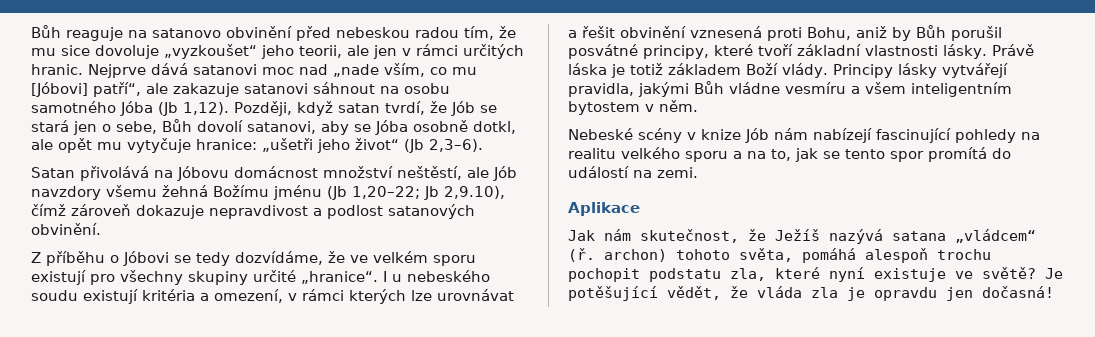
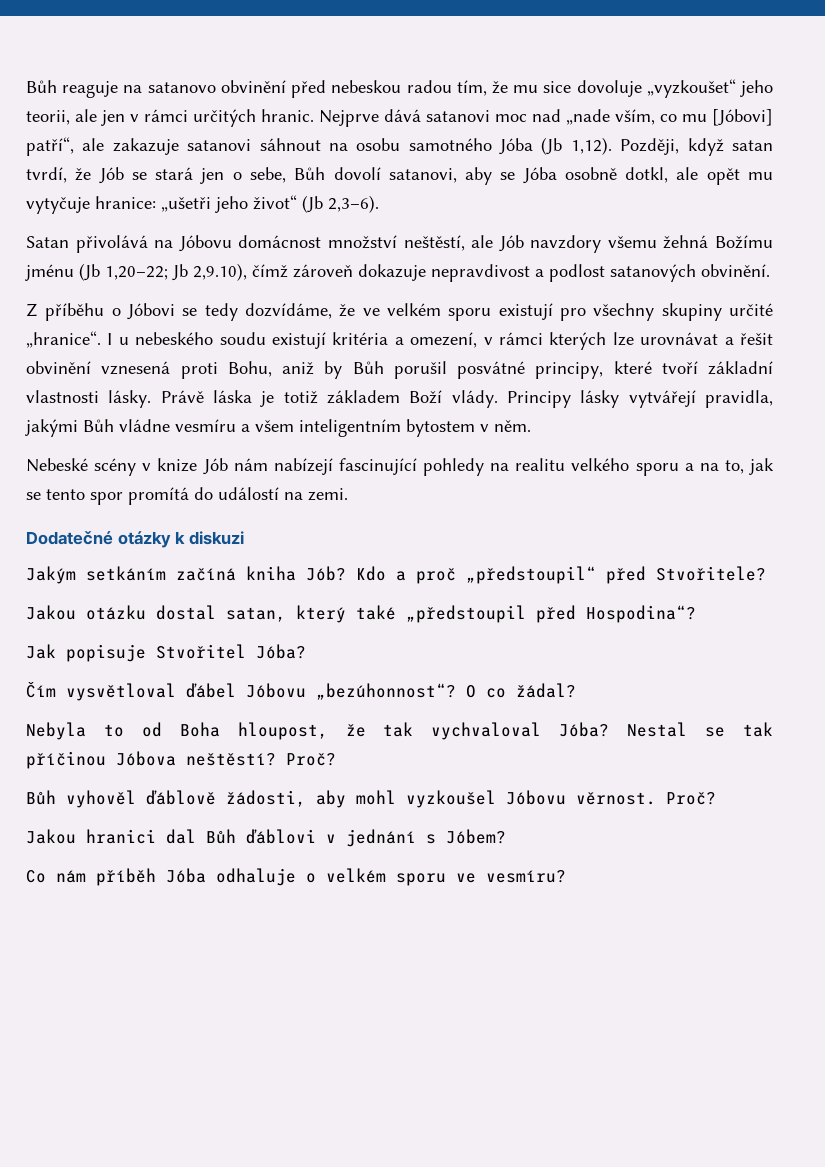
- Aplikace
- Jak nám skutečnost, že Ježíš nazývá satana „vládcem“ (ř. archon) tohoto světa, pomáhá alespoň trochu pochopit podstatu zla, které nyní existuje ve světě? Je potěšující vědět, že vláda zla je opravdu jen dočasná!
+ Dodatečné otázky k diskuzi
+ Jakým setkáním začíná kniha Jób? Kdo a proč „předstoupil“ před Stvořitele?
+ Jakou otázku dostal satan, který také „předstoupil před Hospodina“?
+ Jak popisuje Stvořitel Jóba?
+ Čím vysvětloval ďábel Jóbovu „bezúhonnost“? O co žádal?
+ Nebyla to od Boha hloupost, že tak vychvaloval Jóba? Nestal se tak příčinou Jóbova neštěstí? Proč?
+ Bůh vyhověl ďáblově žádosti, aby mohl vyzkoušel Jóbovu věrnost. Proč?
+ Jakou hranici dal Bůh ďáblovi v jednání s Jóbem?
+ Co nám příběh Jóba odhaluje o velkém sporu ve vesmíru?

